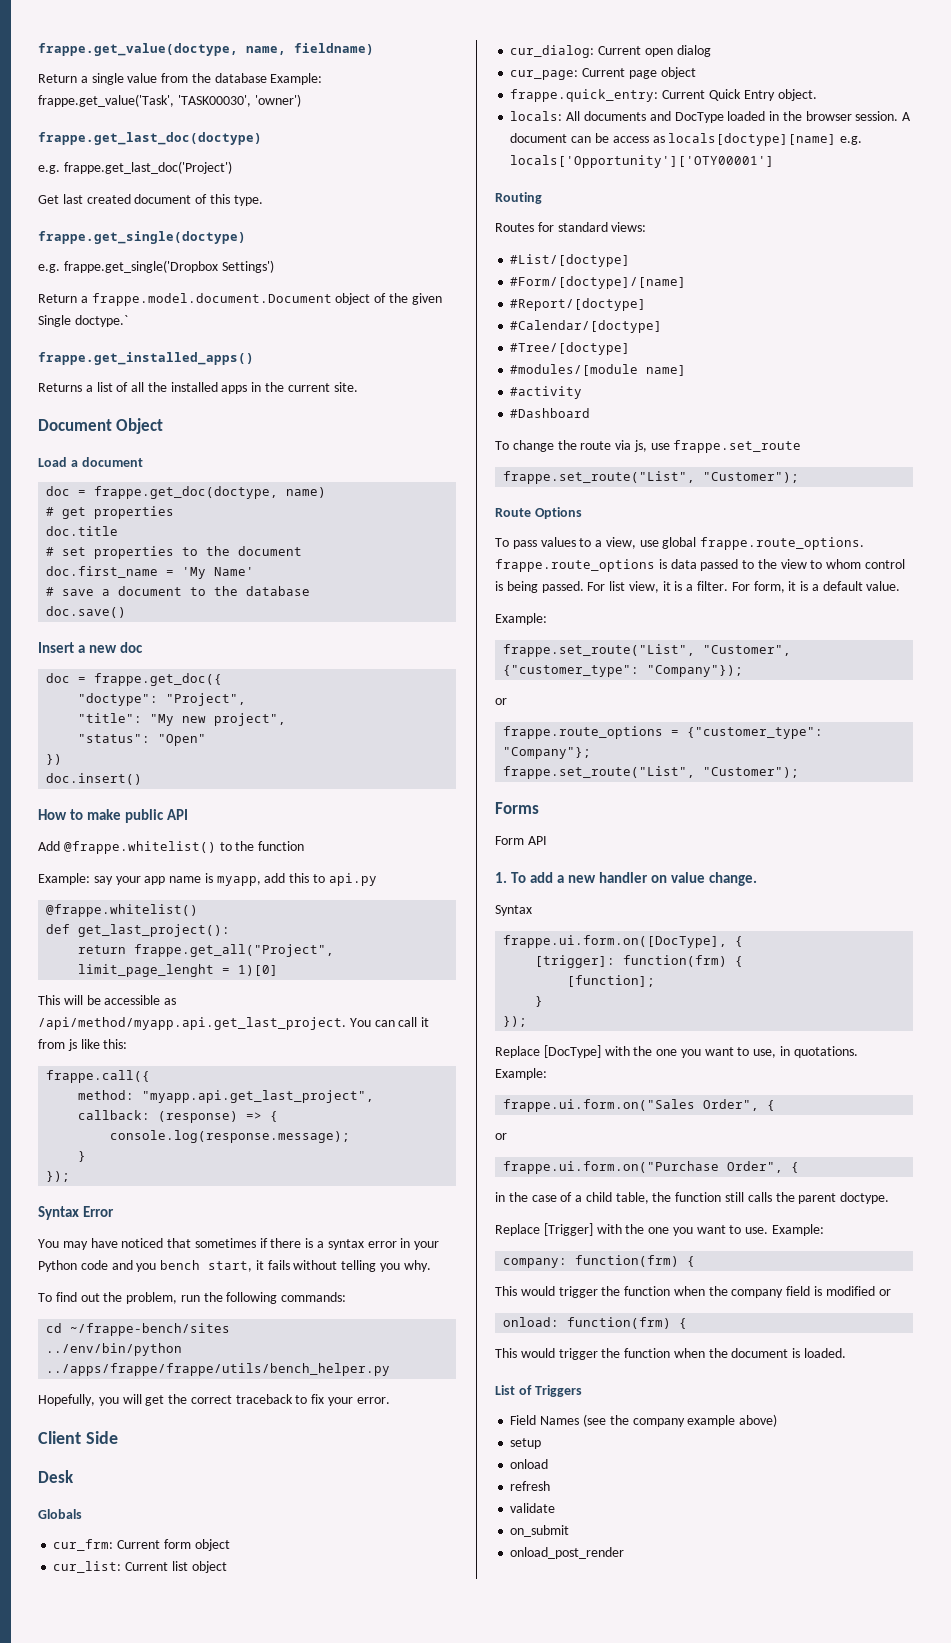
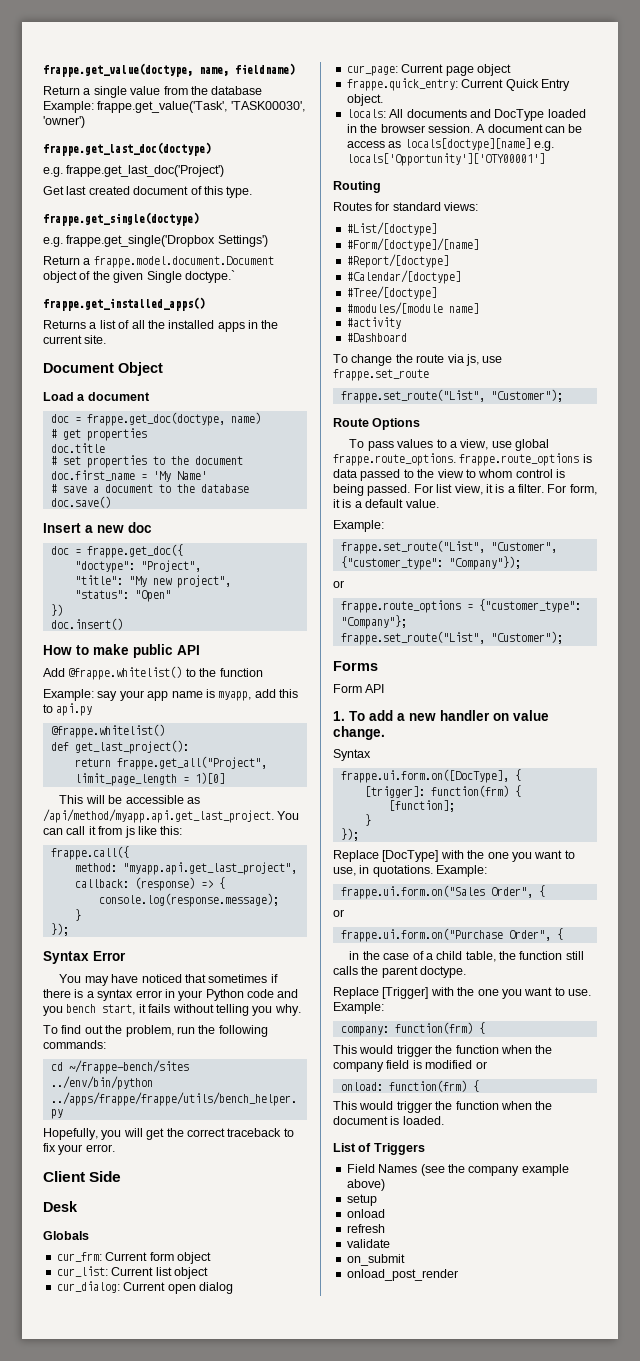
- return frappe.get_all("Project", limit_page_lenght = 1)[0]
+ return frappe.get_all("Project", limit_page_length = 1)[0]

